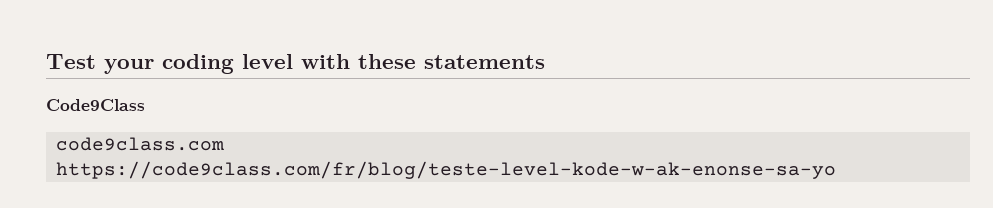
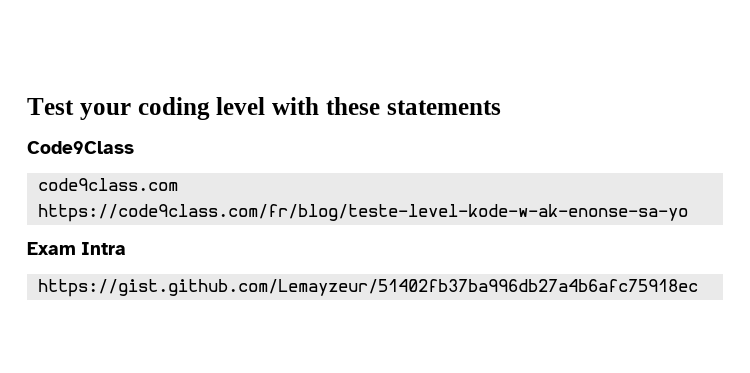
+ Exam Intra
+ https://gist.github.com/Lemayzeur/51402fb37ba996db27a4b6afc75918ec

